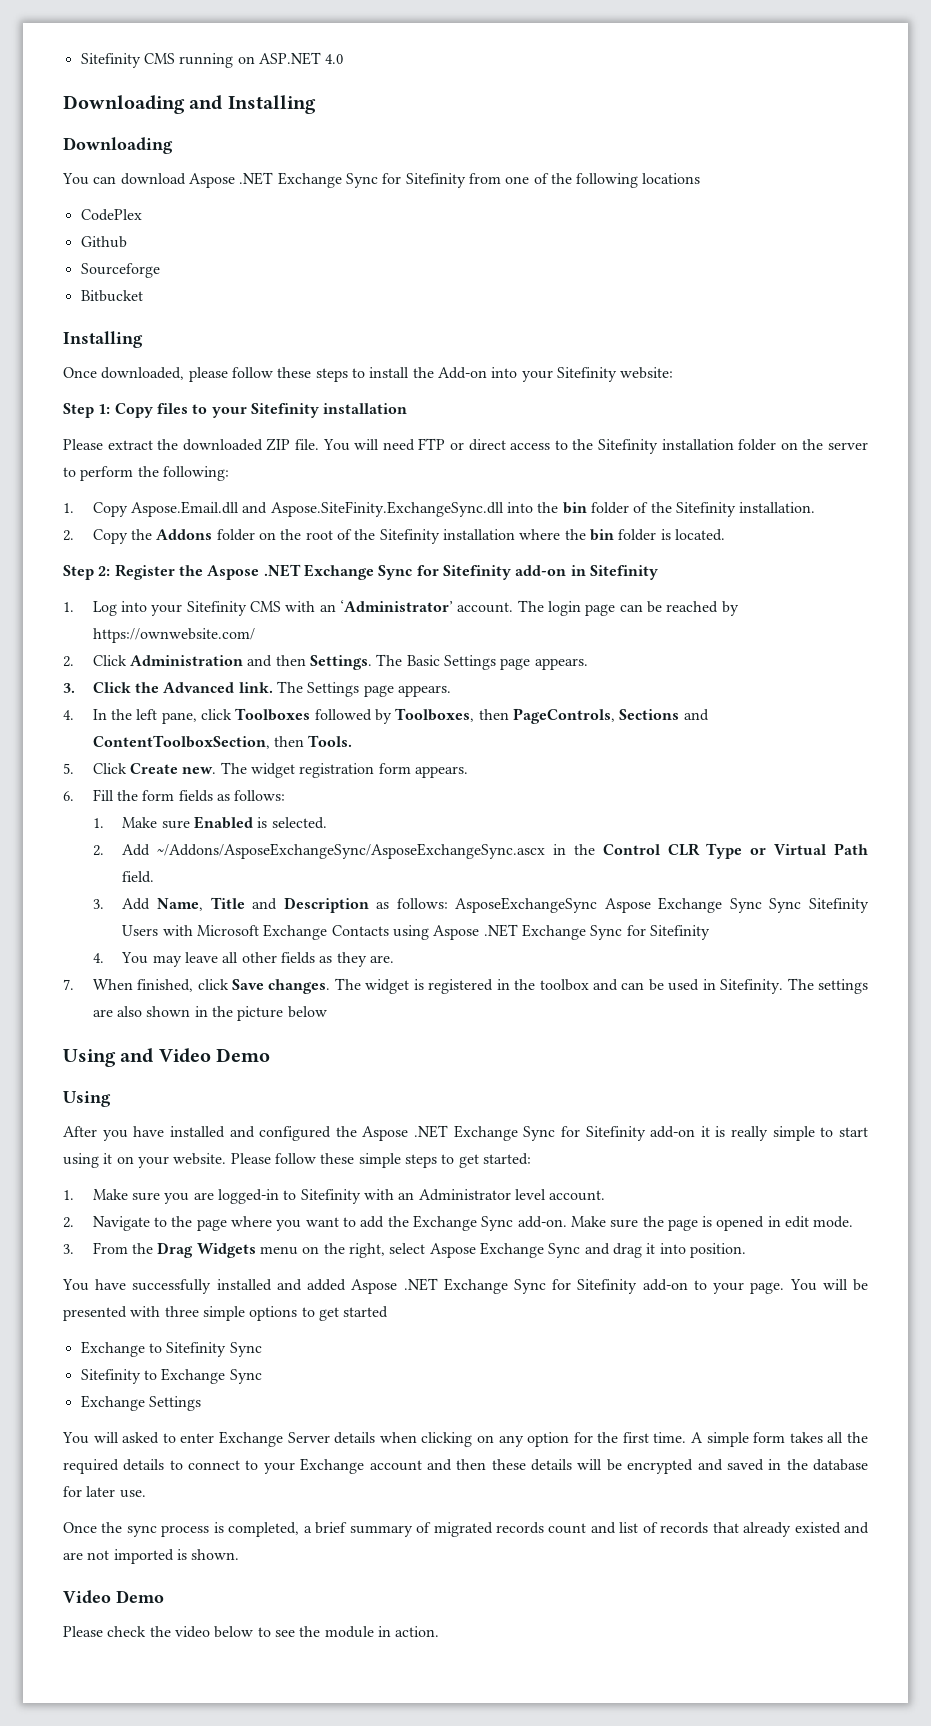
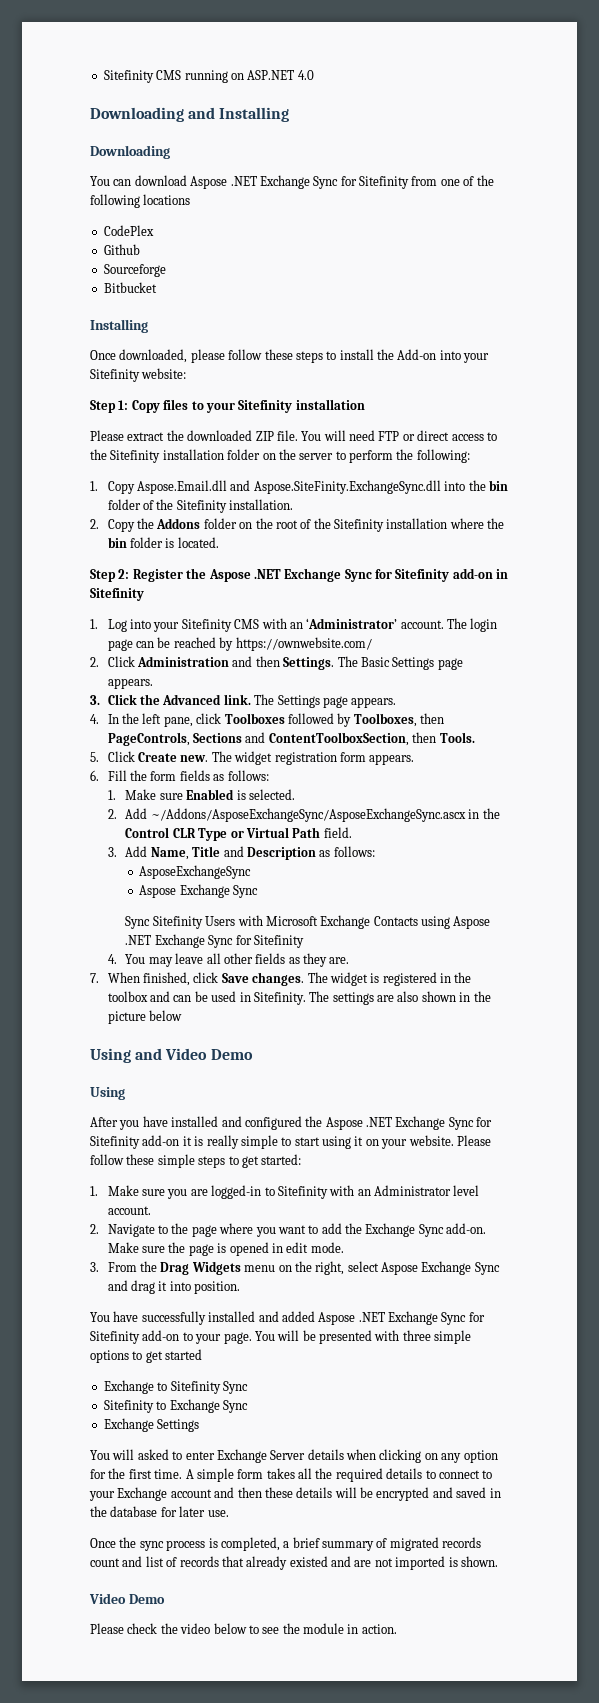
- 3. Add Name, Title and Description as follows: AsposeExchangeSync Aspose Exchange Sync Sync Sitefinity Users with Microsoft Exchange Contacts using Aspose .NET Exchange Sync for Sitefinity
+ 3. Add Name, Title and Description as follows:
+ AsposeExchangeSync
+ Aspose Exchange Sync
+ Sync Sitefinity Users with Microsoft Exchange Contacts using Aspose .NET Exchange Sync for Sitefinity

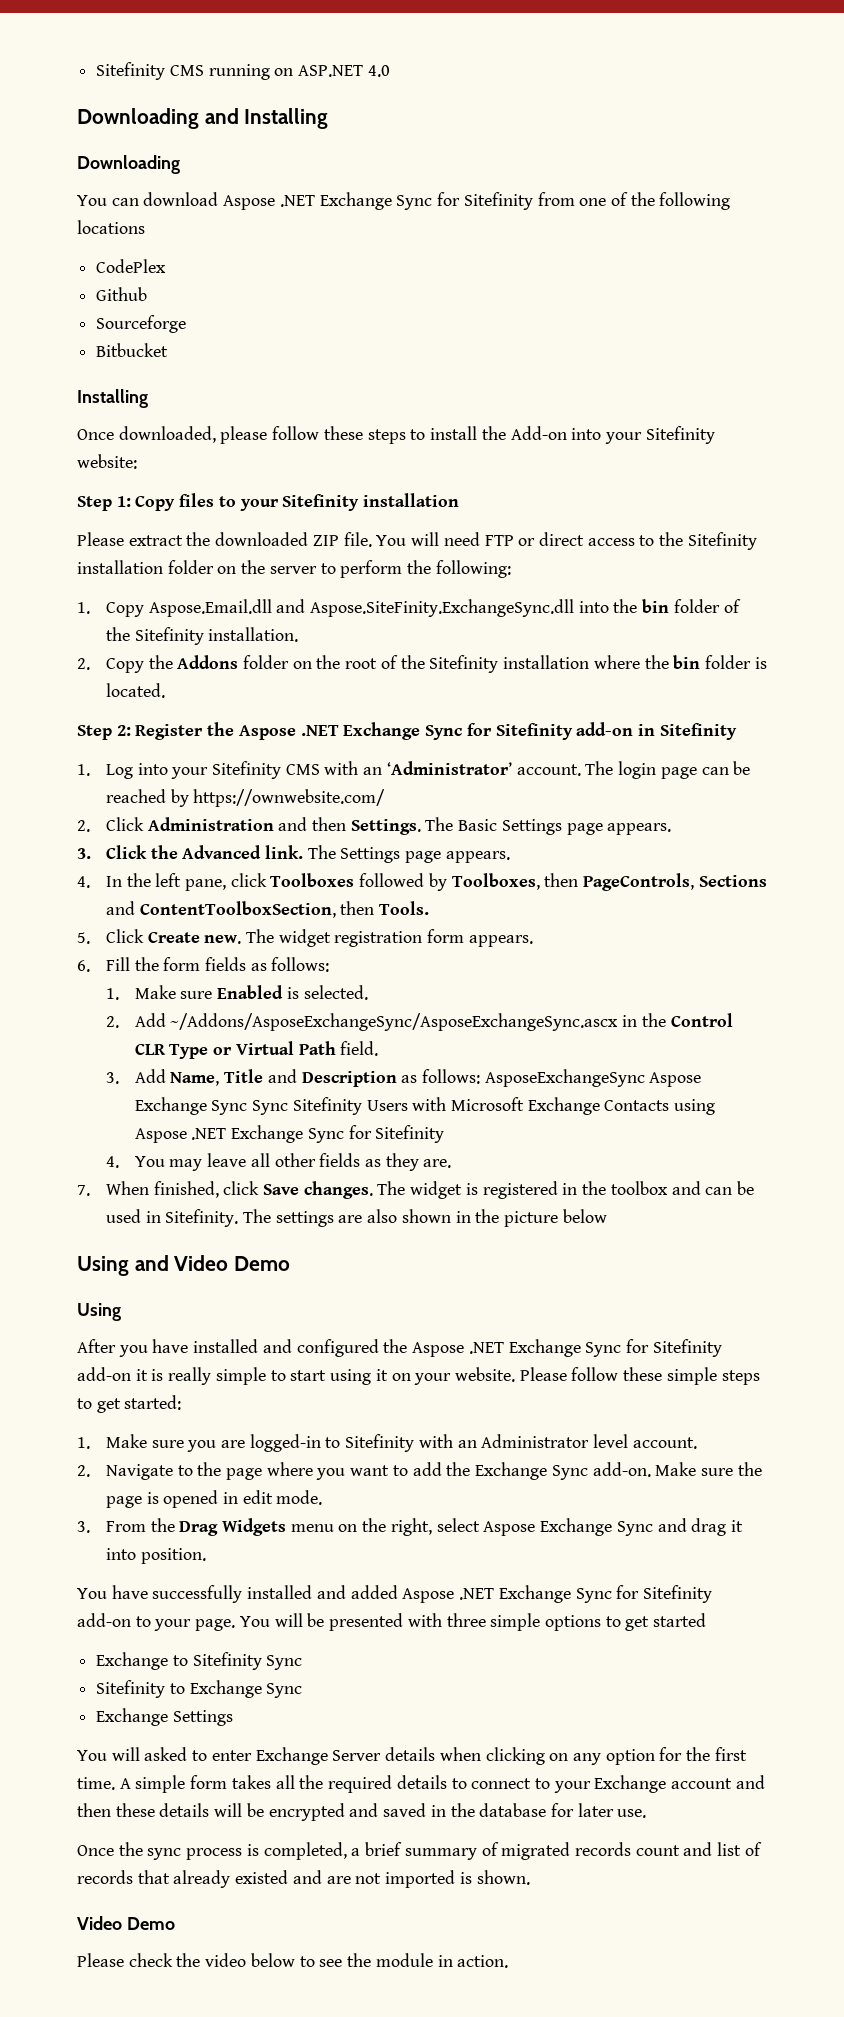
- 3. Add Name, Title and Description as follows:
- AsposeExchangeSync
- Aspose Exchange Sync
- Sync Sitefinity Users with Microsoft Exchange Contacts using Aspose .NET Exchange Sync for Sitefinity
+ 3. Add Name, Title and Description as follows: AsposeExchangeSync Aspose Exchange Sync Sync Sitefinity Users with Microsoft Exchange Contacts using Aspose .NET Exchange Sync for Sitefinity

